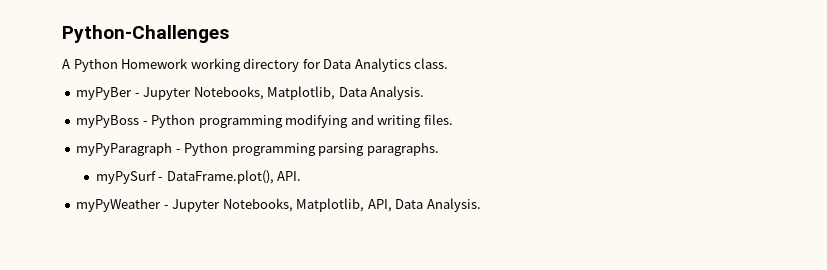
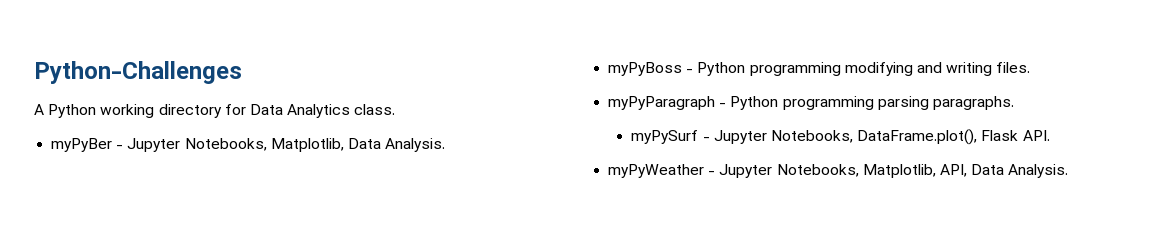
- A Python Homework working directory for Data Analytics class.
+ A Python working directory for Data Analytics class.
- myPySurf - DataFrame.plot(), API.
+ myPySurf - Jupyter Notebooks, DataFrame.plot(), Flask API.

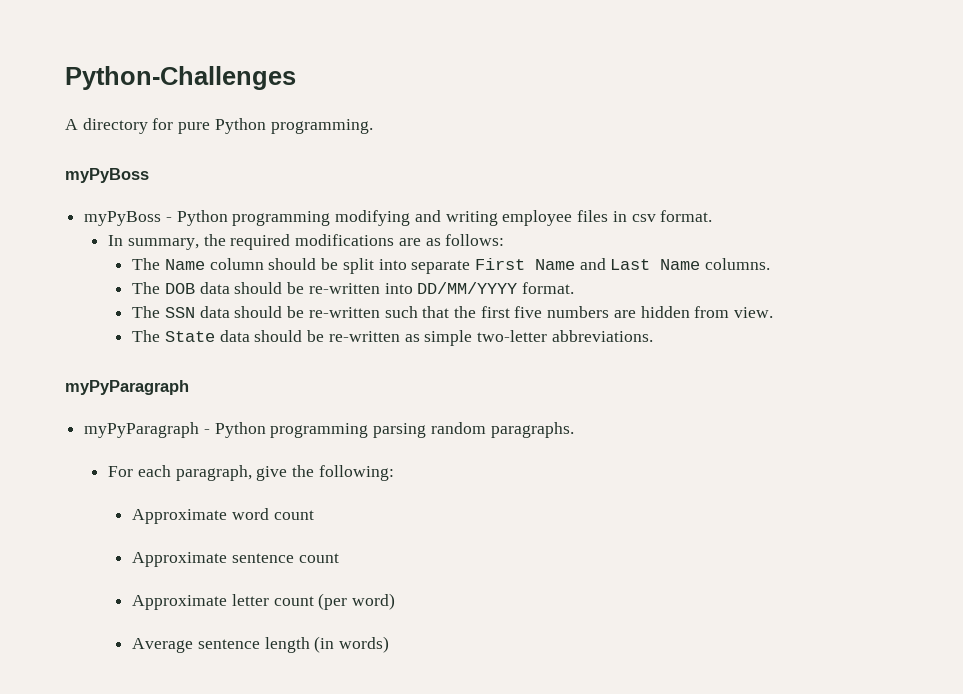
- A Python working directory for Data Analytics class.
- myPyBer - Jupyter Notebooks, Matplotlib, Data Analysis.
+ A directory for pure Python programming.
+ myPyBoss
- myPyBoss - Python programming modifying and writing files.
+ myPyBoss - Python programming modifying and writing employee files in csv format.
+ In summary, the required modifications are as follows:
+ The Name column should be split into separate First Name and Last Name columns.
+ The DOB data should be re-written into DD/MM/YYYY format.
+ The SSN data should be re-written such that the first five numbers are hidden from view.
+ The State data should be re-written as simple two-letter abbreviations.
+ myPyParagraph
- myPyParagraph - Python programming parsing paragraphs.
+ myPyParagraph - Python programming parsing random paragraphs.
- myPySurf - Jupyter Notebooks, DataFrame.plot(), Flask API.
- myPyWeather - Jupyter Notebooks, Matplotlib, API, Data Analysis.
+ For each paragraph, give the following:
+ Approximate word count
+ Approximate sentence count
+ Approximate letter count (per word)
+ Average sentence length (in words)

